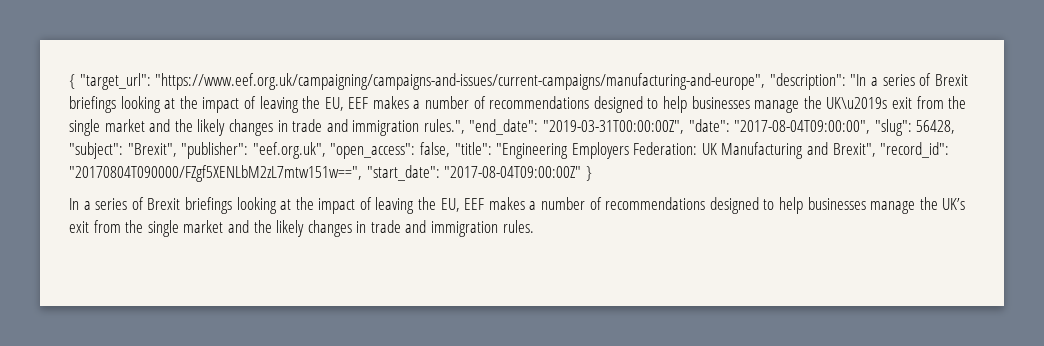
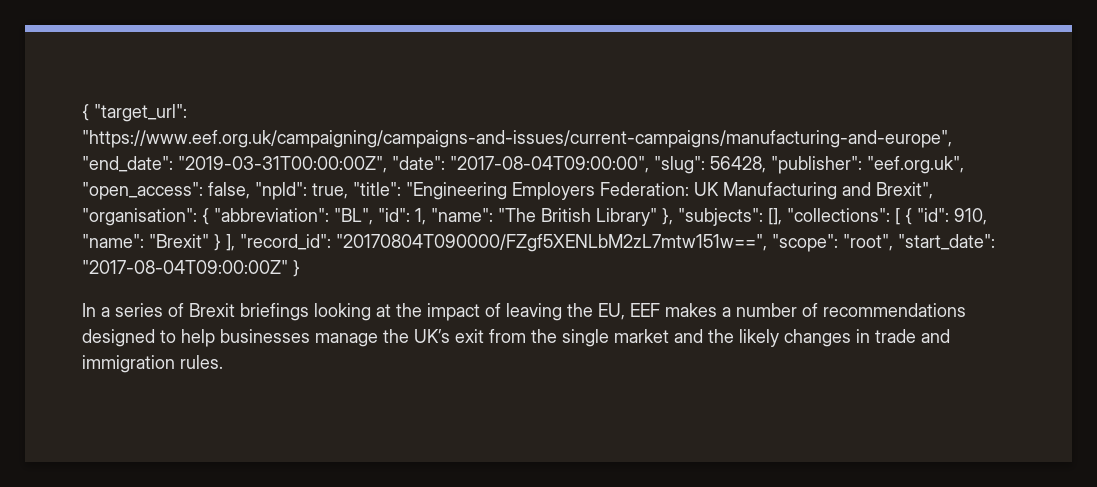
- { "target_url": "https://www.eef.org.uk/campaigning/campaigns-and-issues/current-campaigns/manufacturing-and-europe", "description": "In a series of Brexit briefings looking at the impact of leaving the EU, EEF makes a number of recommendations designed to help businesses manage the UK\u2019s exit from the single market and the likely changes in trade and immigration rules.", "end_date": "2019-03-31T00:00:00Z", "date": "2017-08-04T09:00:00", "slug": 56428, "subject": "Brexit", "publisher": "eef.org.uk", "open_access": false, "title": "Engineering Employers Federation: UK Manufacturing and Brexit", "record_id": "20170804T090000/FZgf5XENLbM2zL7mtw151w==", "start_date": "2017-08-04T09:00:00Z" }
+ { "target_url": "https://www.eef.org.uk/campaigning/campaigns-and-issues/current-campaigns/manufacturing-and-europe", "end_date": "2019-03-31T00:00:00Z", "date": "2017-08-04T09:00:00", "slug": 56428, "publisher": "eef.org.uk", "open_access": false, "npld": true, "title": "Engineering Employers Federation: UK Manufacturing and Brexit", "organisation": { "abbreviation": "BL", "id": 1, "name": "The British Library" }, "subjects": [], "collections": [ { "id": 910, "name": "Brexit" } ], "record_id": "20170804T090000/FZgf5XENLbM2zL7mtw151w==", "scope": "root", "start_date": "2017-08-04T09:00:00Z" }

